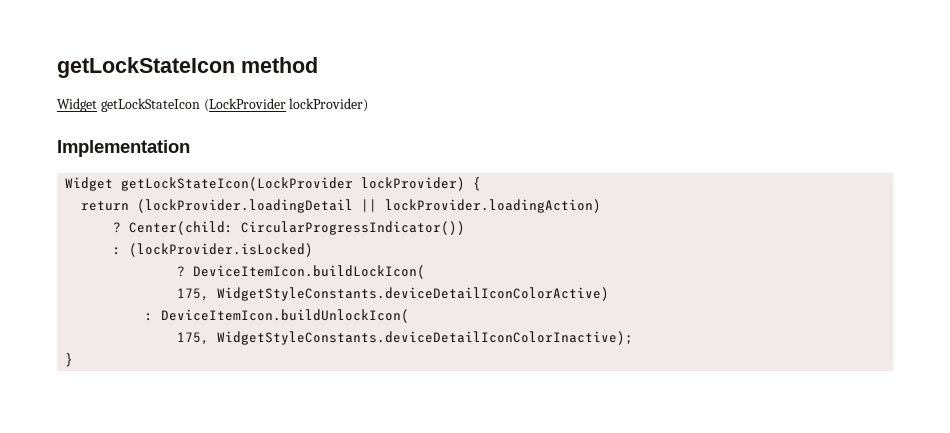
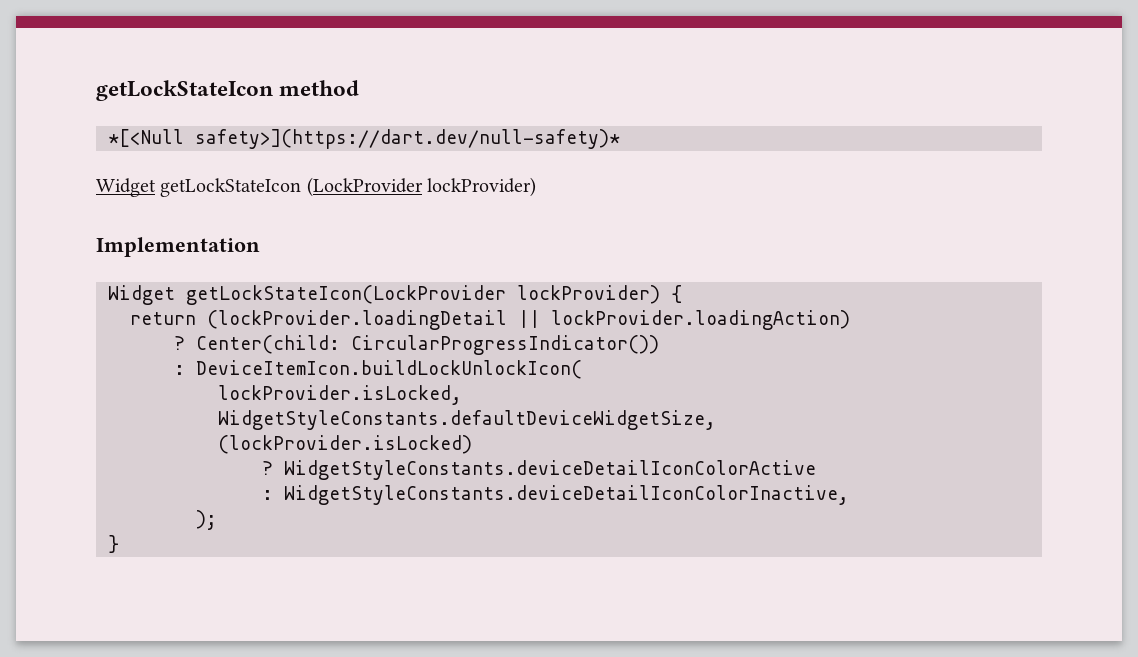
+ *[<Null safety>](https://dart.dev/null-safety)*
- : (lockProvider.isLocked)
+ : DeviceItemIcon.buildLockUnlockIcon(
+ lockProvider.isLocked,
+ WidgetStyleConstants.defaultDeviceWidgetSize,
+ (lockProvider.isLocked)
- DeviceItemIcon.buildLockIcon(
- 175, WidgetStyleConstants.deviceDetailIconColorActive)
- : DeviceItemIcon.buildUnlockIcon(
- 175, WidgetStyleConstants.deviceDetailIconColorInactive);
+ WidgetStyleConstants.deviceDetailIconColorActive
+ : WidgetStyleConstants.deviceDetailIconColorInactive,
+ );

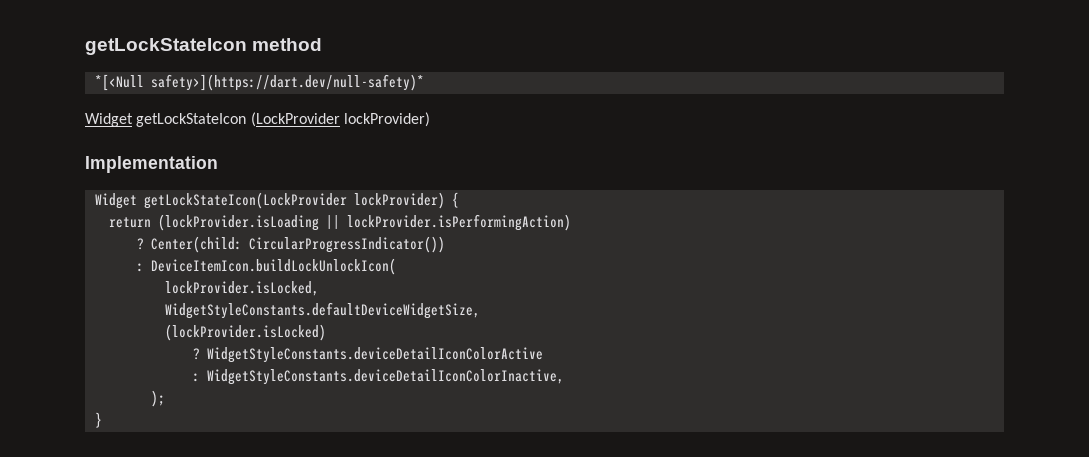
- return (lockProvider.loadingDetail || lockProvider.loadingAction)
+ return (lockProvider.isLoading || lockProvider.isPerformingAction)

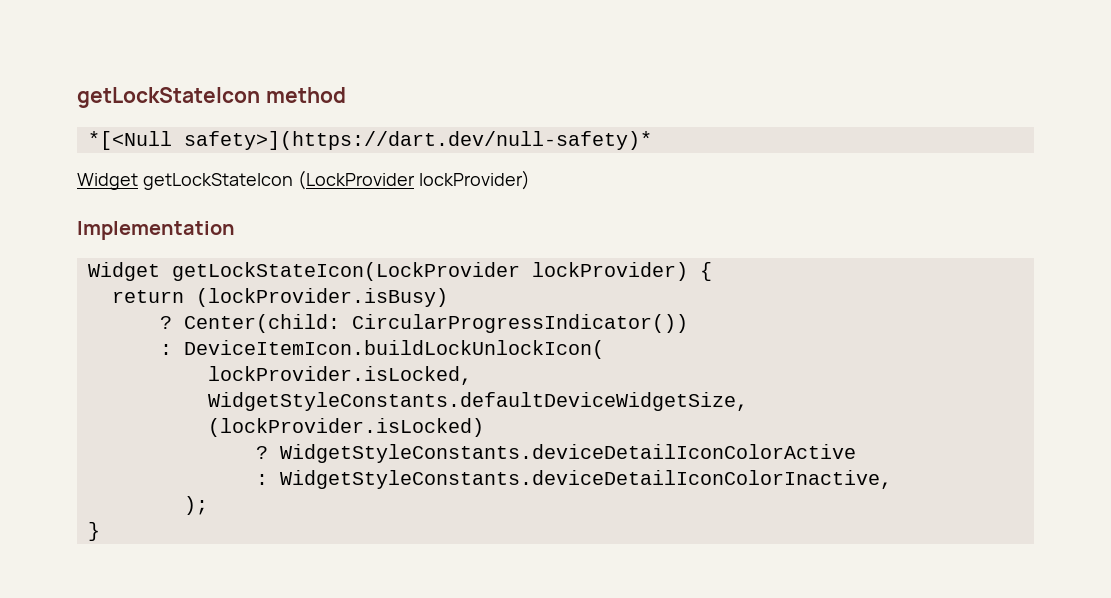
- return (lockProvider.isLoading || lockProvider.isPerformingAction)
+ return (lockProvider.isBusy)

